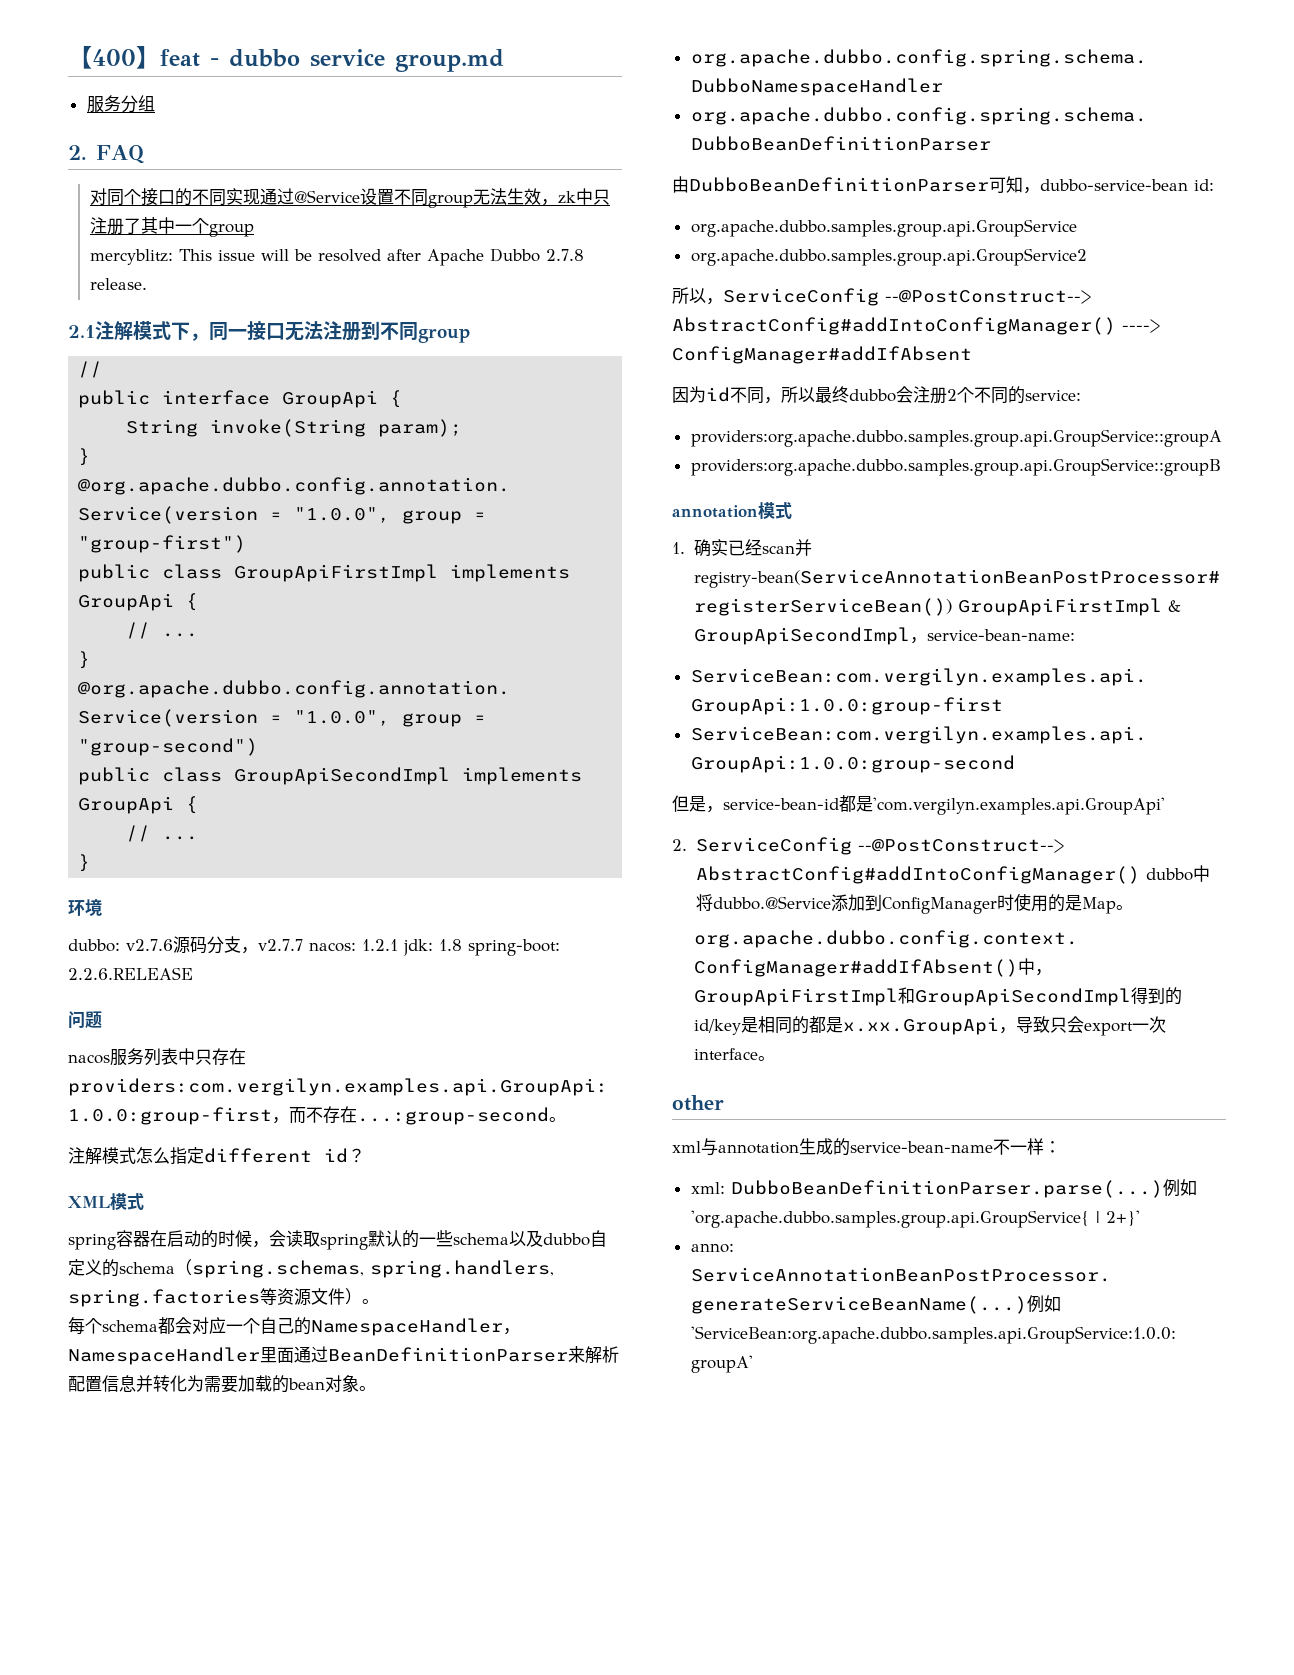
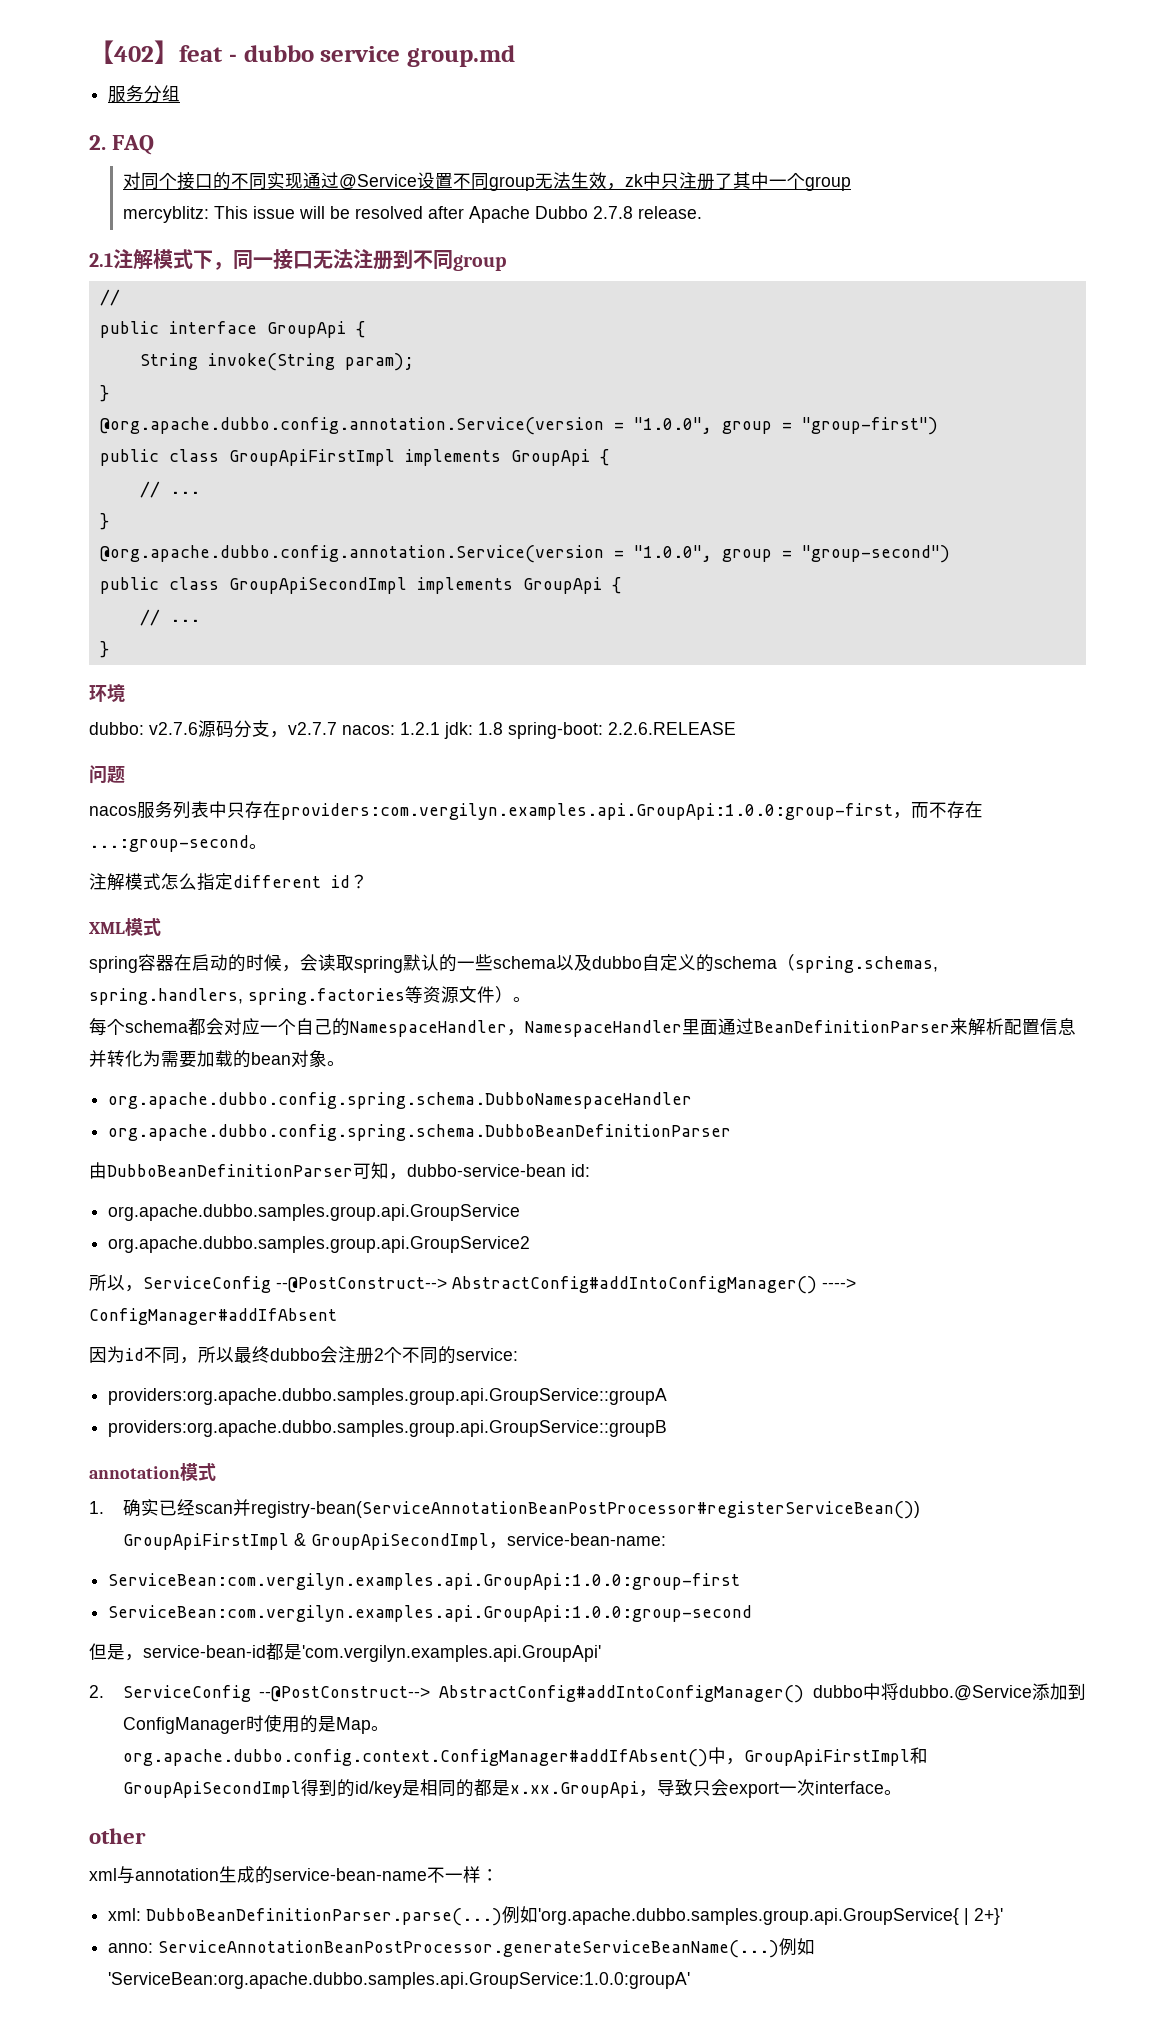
- 【400】feat - dubbo service group.md
+ 【402】feat - dubbo service group.md

